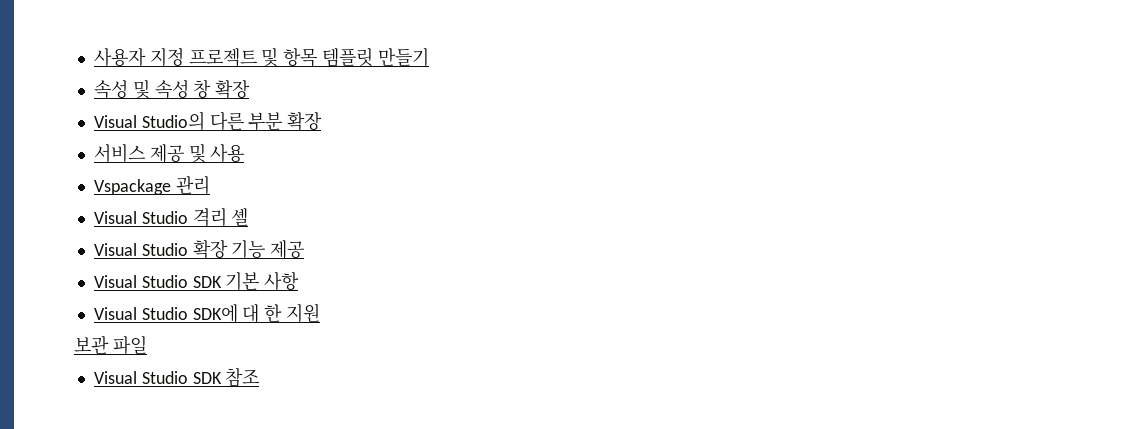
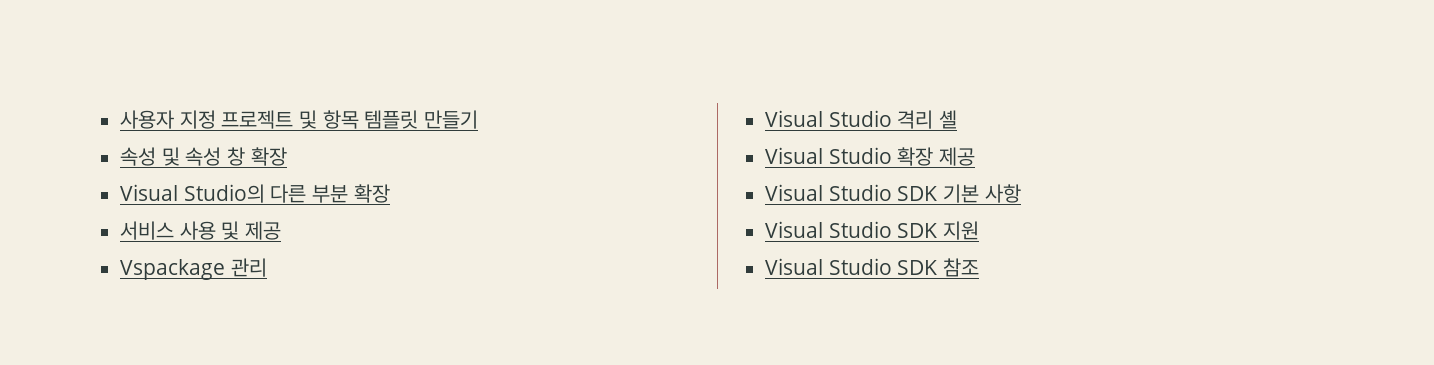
- 서비스 제공 및 사용
+ 서비스 사용 및 제공
- Visual Studio 확장 기능 제공
+ Visual Studio 확장 제공
- Visual Studio SDK에 대 한 지원
+ Visual Studio SDK 지원
- 보관 파일

